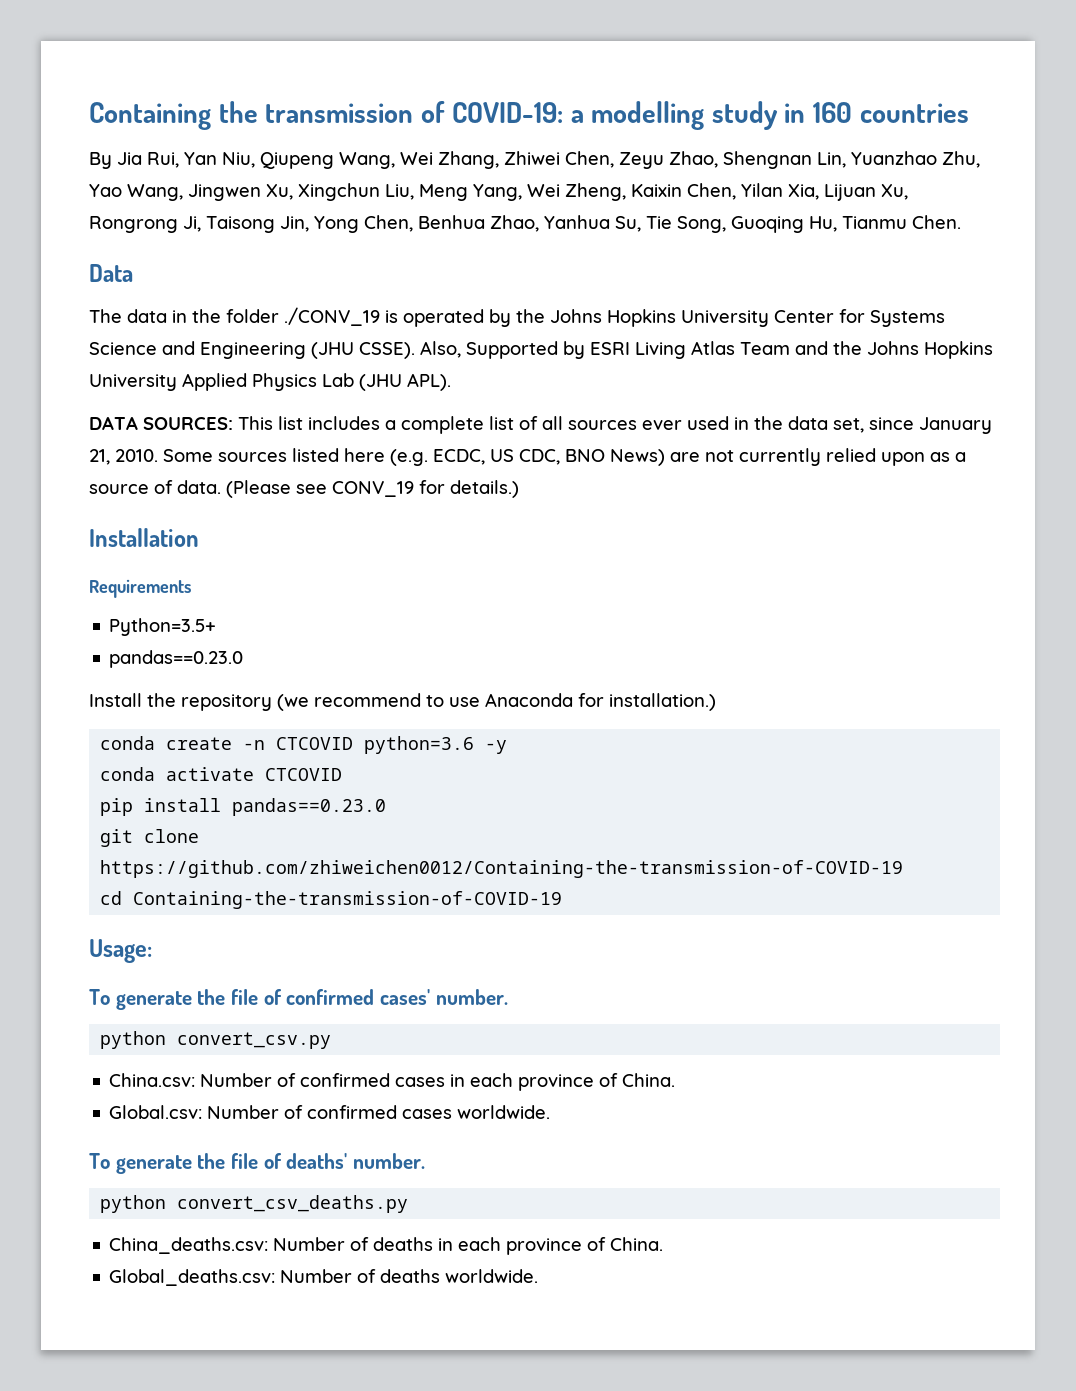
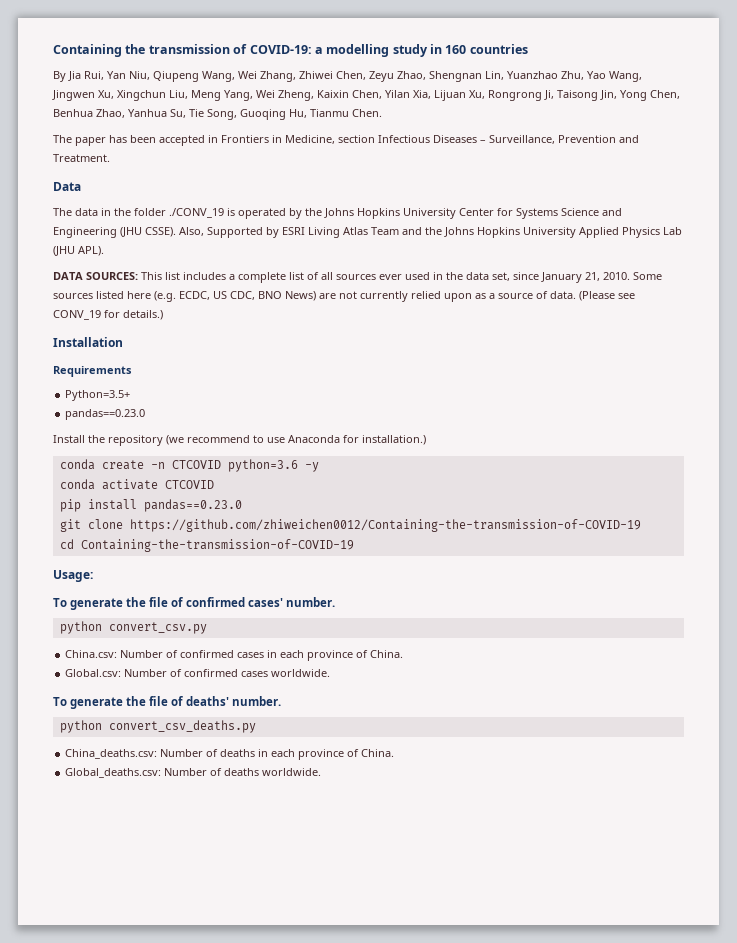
+ The paper has been accepted in Frontiers in Medicine, section Infectious Diseases – Surveillance, Prevention and Treatment.

